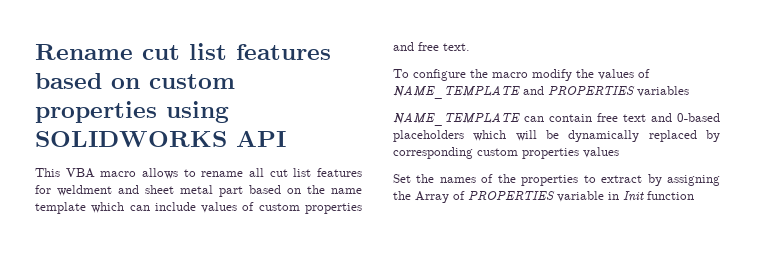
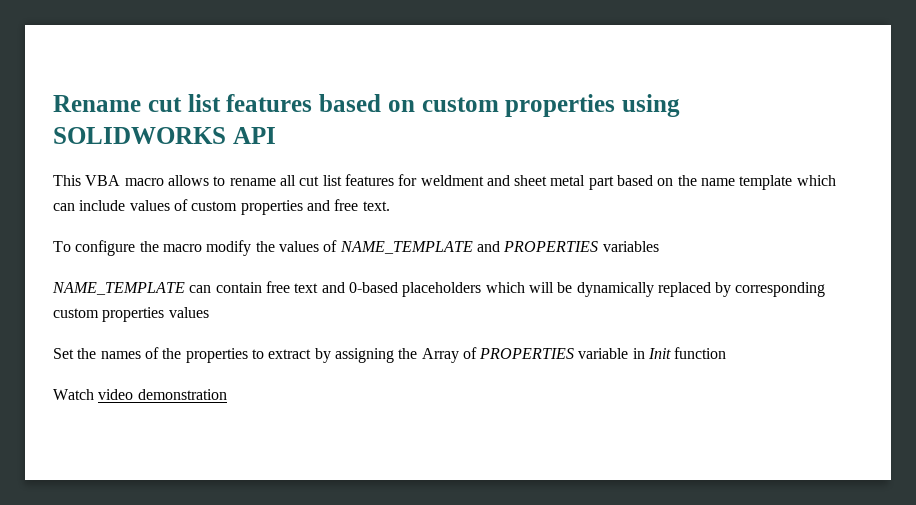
+ Watch video demonstration

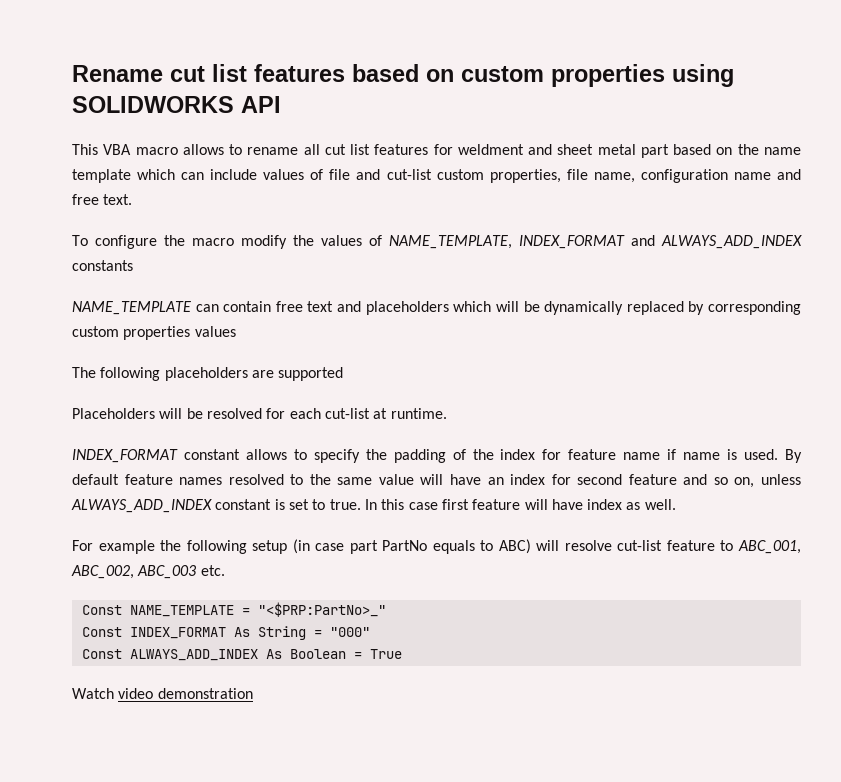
- This VBA macro allows to rename all cut list features for weldment and sheet metal part based on the name template which can include values of custom properties and free text.
+ This VBA macro allows to rename all cut list features for weldment and sheet metal part based on the name template which can include values of file and cut-list custom properties, file name, configuration name and free text.
- To configure the macro modify the values of NAME_TEMPLATE and PROPERTIES variables
+ To configure the macro modify the values of NAME_TEMPLATE, INDEX_FORMAT and ALWAYS_ADD_INDEX constants
- NAME_TEMPLATE can contain free text and 0-based placeholders which will be dynamically replaced by corresponding custom properties values
+ NAME_TEMPLATE can contain free text and placeholders which will be dynamically replaced by corresponding custom properties values
- Set the names of the properties to extract by assigning the Array of PROPERTIES variable in Init function
+ The following placeholders are supported
+ Placeholders will be resolved for each cut-list at runtime.
+ INDEX_FORMAT constant allows to specify the padding of the index for feature name if name is used. By default feature names resolved to the same value will have an index for second feature and so on, unless ALWAYS_ADD_INDEX constant is set to true. In this case first feature will have index as well.
+ For example the following setup (in case part PartNo equals to ABC) will resolve cut-list feature to ABC_001, ABC_002, ABC_003 etc.
+ Const NAME_TEMPLATE = "<$PRP:PartNo>_"
+ Const INDEX_FORMAT As String = "000"
+ Const ALWAYS_ADD_INDEX As Boolean = True

